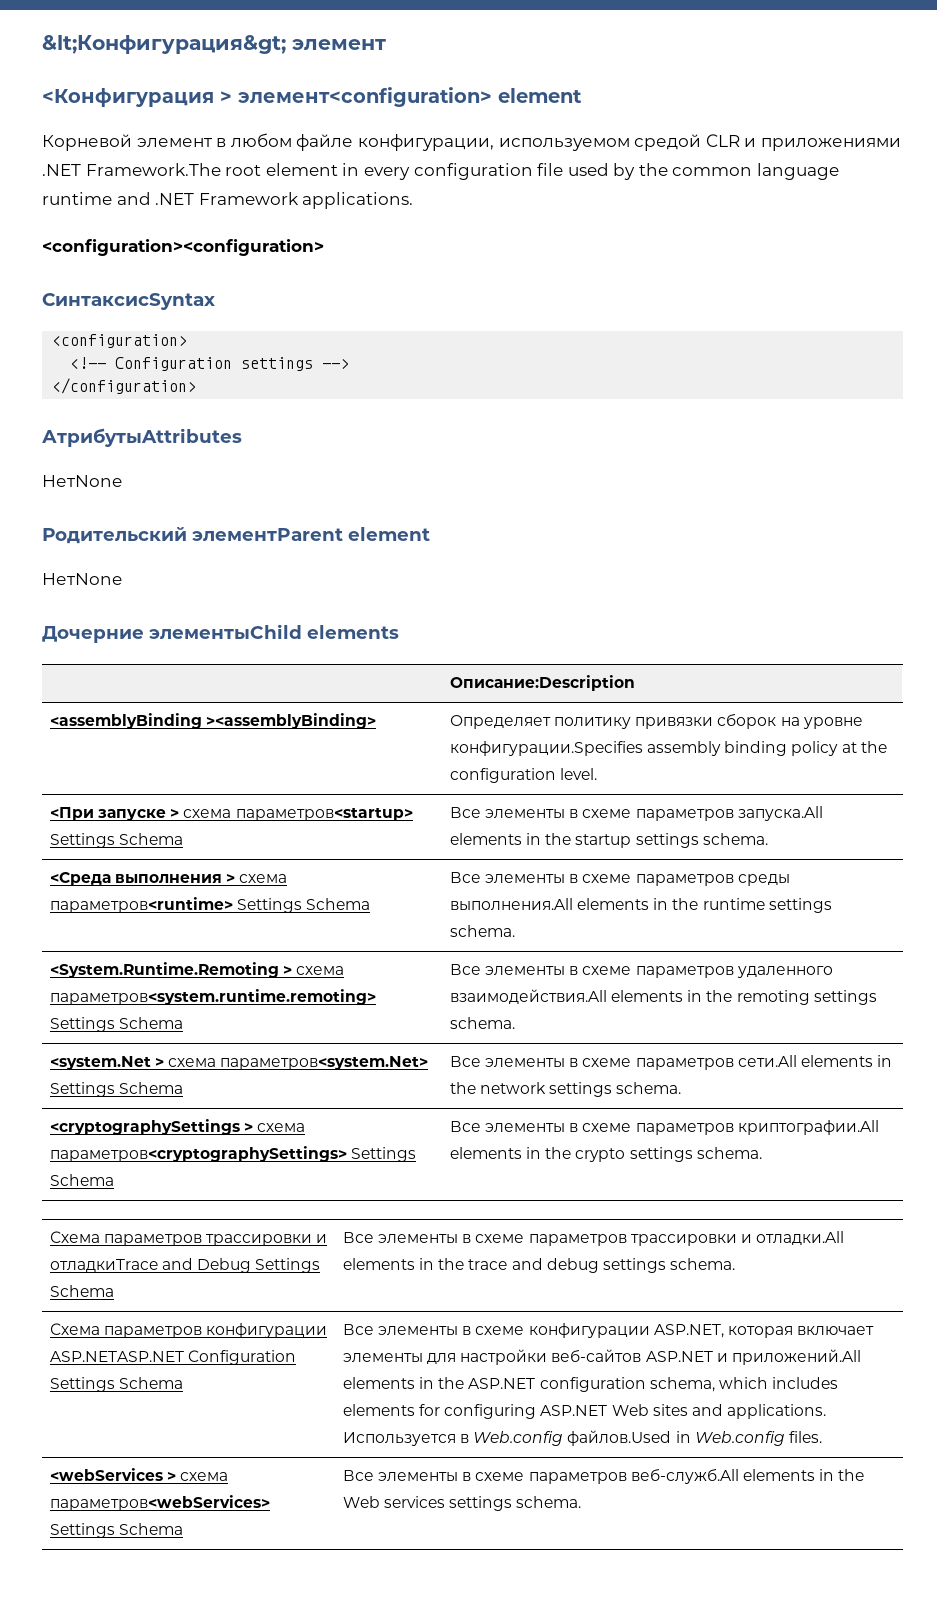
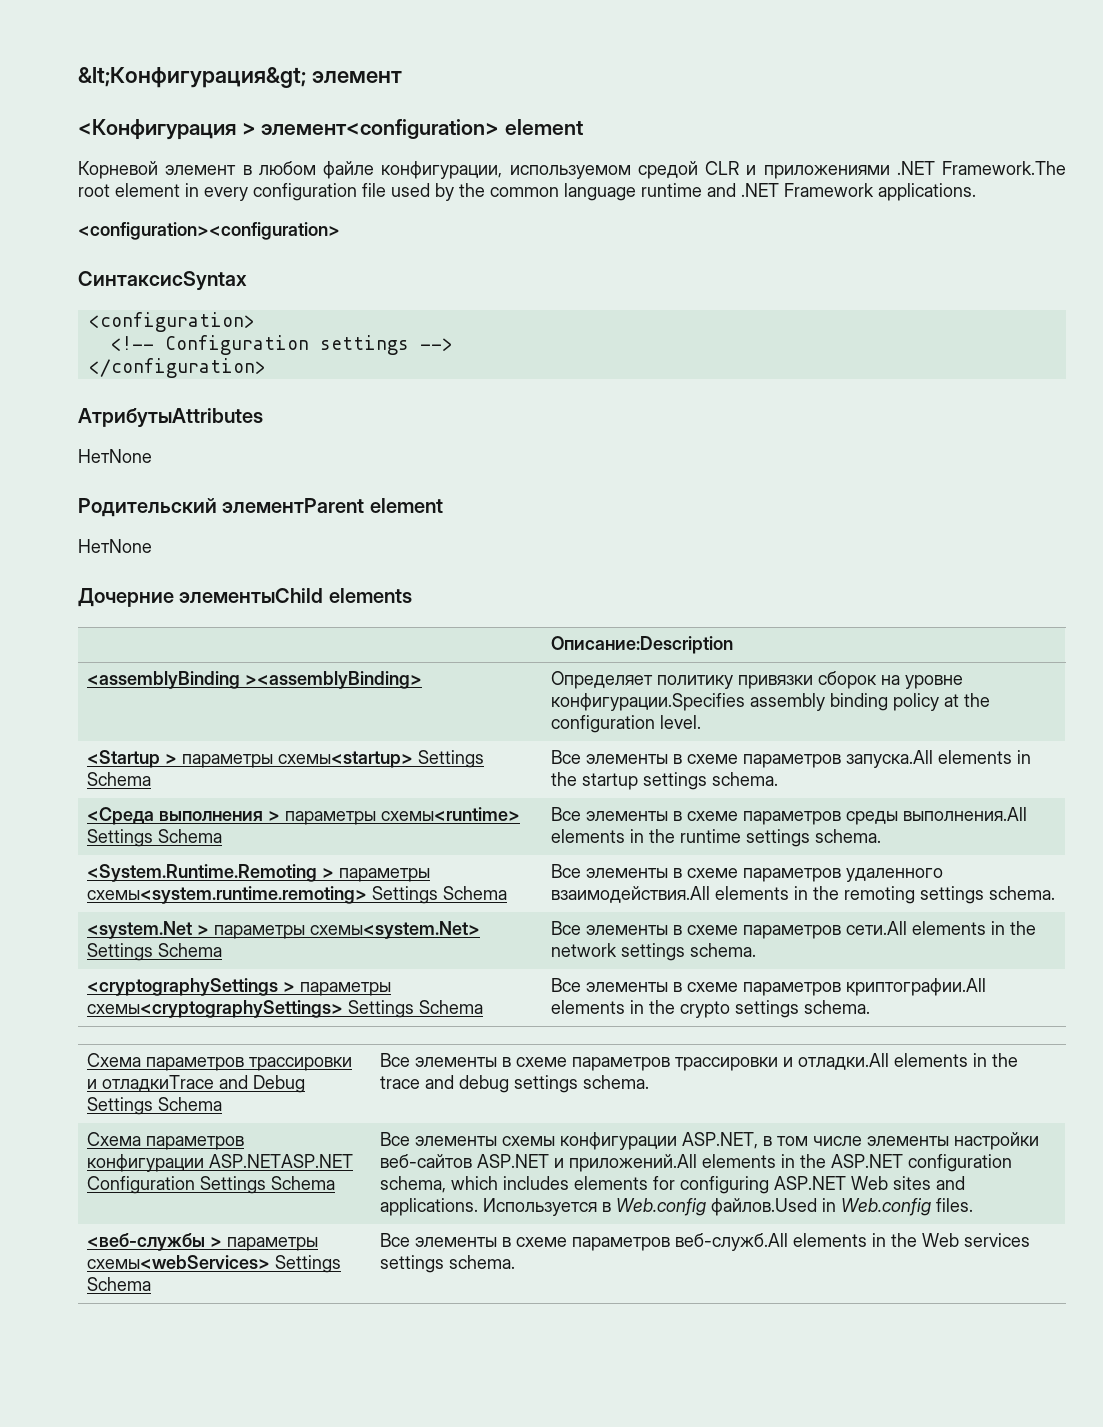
- <При запуске > схема параметров<startup> Settings Schema | Все элементы в схеме параметров запуска.All elements in the startup settings schema.
+ <Startup > параметры схемы<startup> Settings Schema | Все элементы в схеме параметров запуска.All elements in the startup settings schema.
- <Среда выполнения > схема параметров<runtime> Settings Schema | Все элементы в схеме параметров среды выполнения.All elements in the runtime settings schema.
+ <Среда выполнения > параметры схемы<runtime> Settings Schema | Все элементы в схеме параметров среды выполнения.All elements in the runtime settings schema.
- <System.Runtime.Remoting > схема параметров<system.runtime.remoting> Settings Schema | Все элементы в схеме параметров удаленного взаимодействия.All elements in the remoting settings schema.
+ <System.Runtime.Remoting > параметры схемы<system.runtime.remoting> Settings Schema | Все элементы в схеме параметров удаленного взаимодействия.All elements in the remoting settings schema.
- <system.Net > схема параметров<system.Net> Settings Schema | Все элементы в схеме параметров сети.All elements in the network settings schema.
+ <system.Net > параметры схемы<system.Net> Settings Schema | Все элементы в схеме параметров сети.All elements in the network settings schema.
- <cryptographySettings > схема параметров<cryptographySettings> Settings Schema | Все элементы в схеме параметров криптографии.All elements in the crypto settings schema.
+ <cryptographySettings > параметры схемы<cryptographySettings> Settings Schema | Все элементы в схеме параметров криптографии.All elements in the crypto settings schema.
- Все элементы в схеме конфигурации ASP.NET, которая включает элементы для настройки веб-сайтов ASP.NET и приложений.All elements in the ASP.NET configuration schema, which includes elements for configuring ASP.NET Web sites and applications.
+ Все элементы схемы конфигурации ASP.NET, в том числе элементы настройки веб-сайтов ASP.NET и приложений.All elements in the ASP.NET configuration schema, which includes elements for configuring ASP.NET Web sites and applications.
- <webServices > схема параметров<webServices> Settings Schema | Все элементы в схеме параметров веб-служб.All elements in the Web services settings schema.
+ <веб-службы > параметры схемы<webServices> Settings Schema | Все элементы в схеме параметров веб-служб.All elements in the Web services settings schema.

